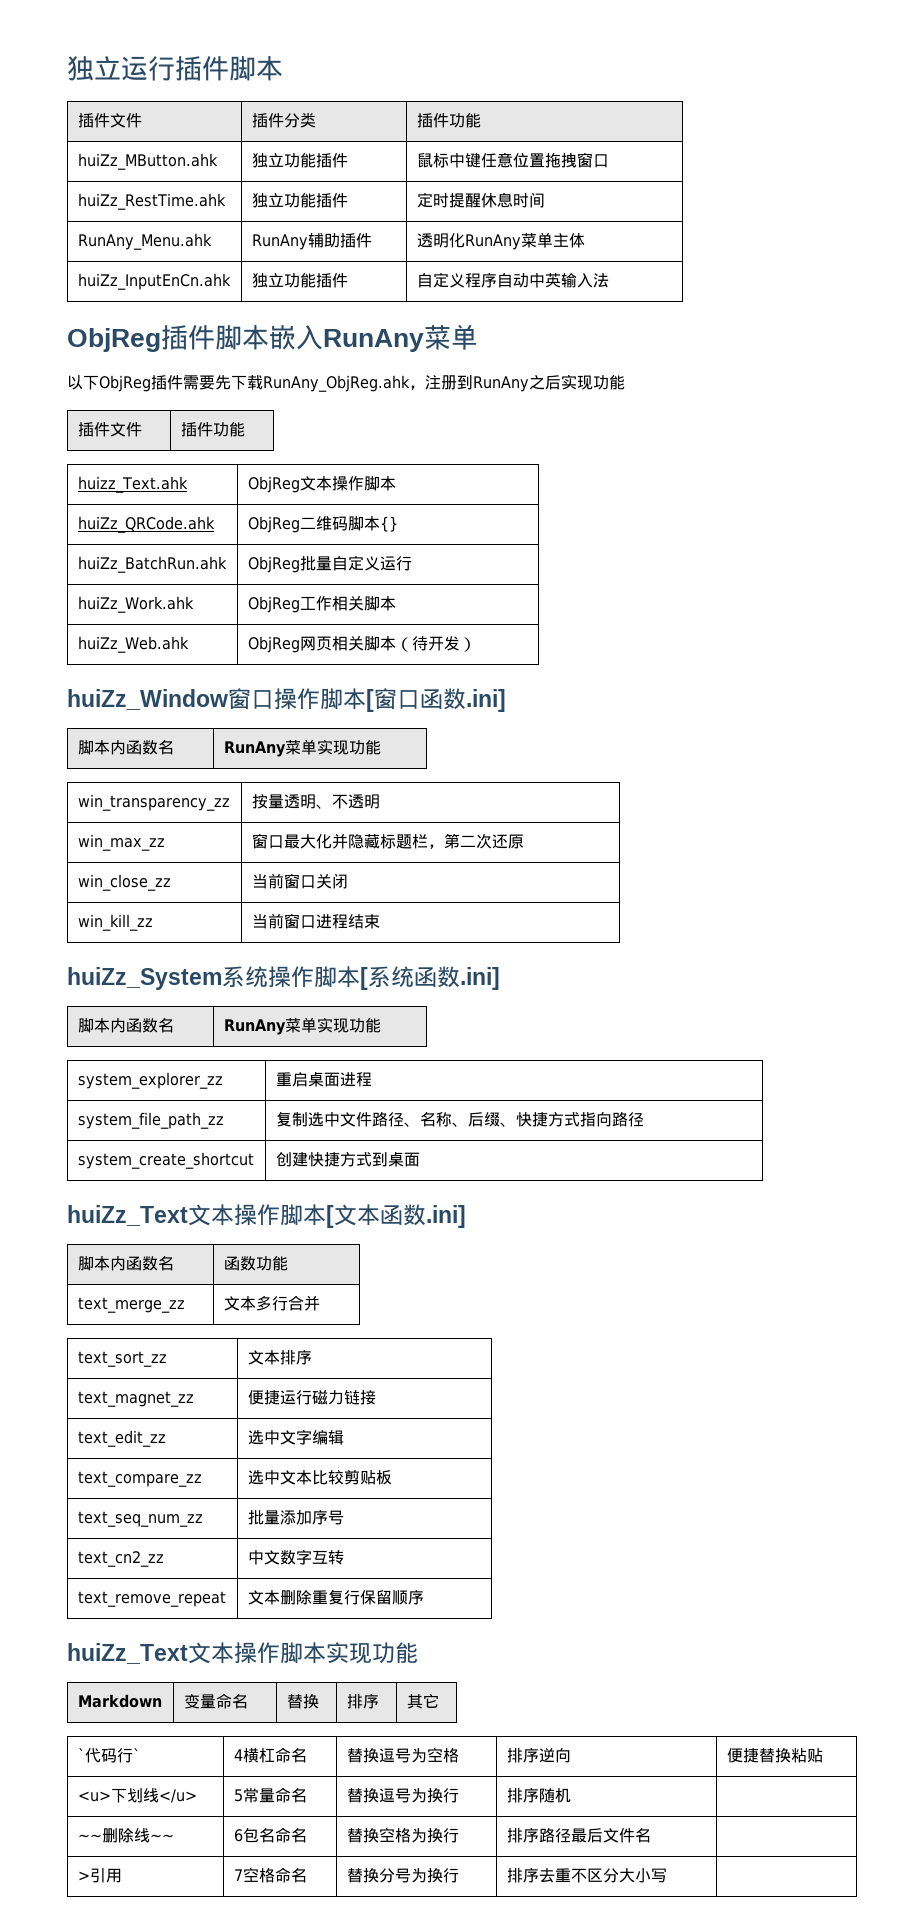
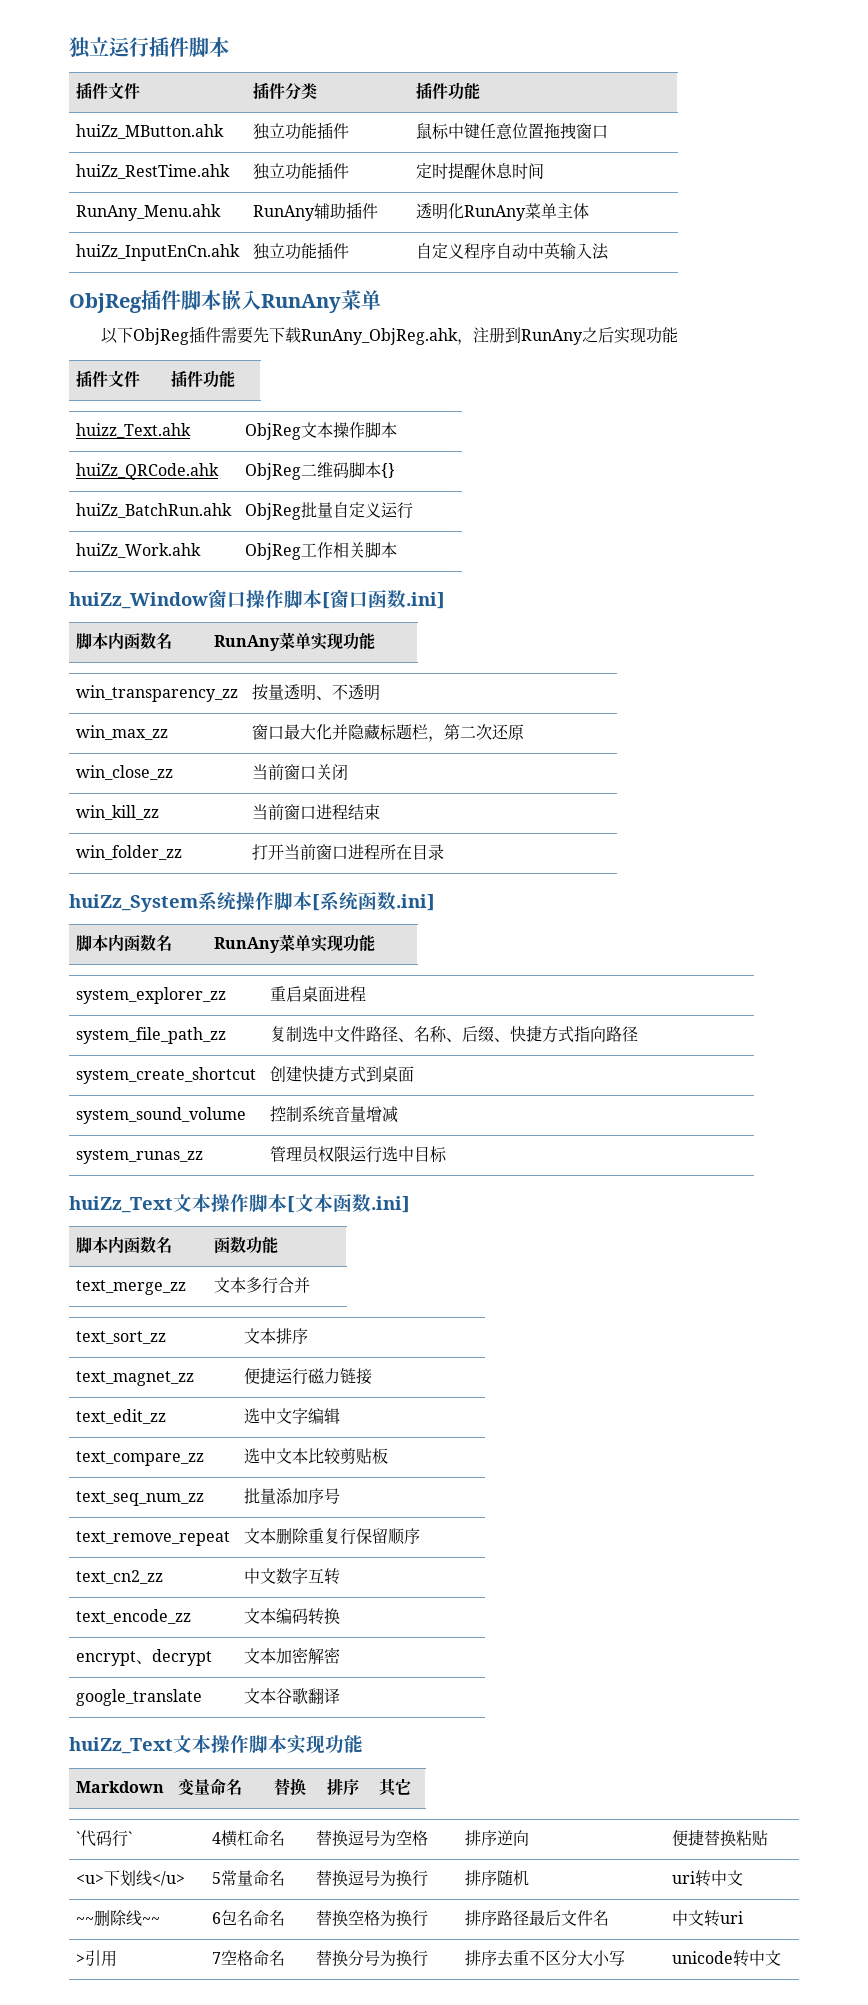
- huiZz_Web.ahk | ObjReg网页相关脚本（待开发）
+ win_folder_zz | 打开当前窗口进程所在目录
+ system_sound_volume | 控制系统音量增减
+ system_runas_zz | 管理员权限运行选中目标
- text_cn2_zz | 中文数字互转
+ text_cn2_zz | 中文数字互转
+ text_encode_zz | 文本编码转换
+ encrypt、decrypt | 文本加密解密
+ google_translate | 文本谷歌翻译
- <u>下划线</u> | 5常量命名 | 替换逗号为换行 | 排序随机 |
+ <u>下划线</u> | 5常量命名 | 替换逗号为换行 | 排序随机 | uri转中文
- ~~删除线~~ | 6包名命名 | 替换空格为换行 | 排序路径最后文件名 |
+ ~~删除线~~ | 6包名命名 | 替换空格为换行 | 排序路径最后文件名 | 中文转uri
- >引用 | 7空格命名 | 替换分号为换行 | 排序去重不区分大小写 |
+ >引用 | 7空格命名 | 替换分号为换行 | 排序去重不区分大小写 | unicode转中文

